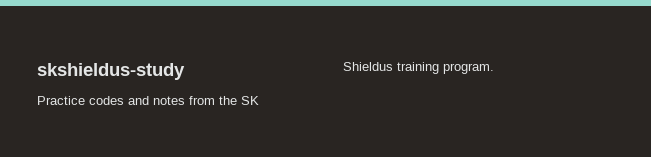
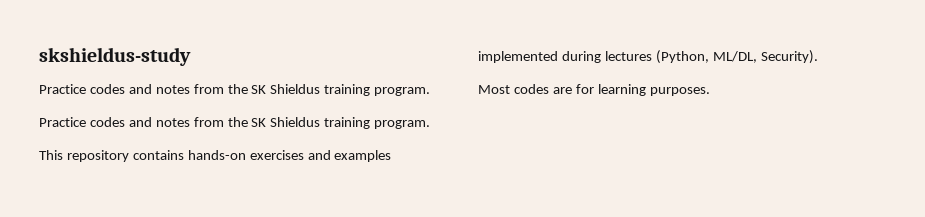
  skshieldus-study
  Practice codes and notes from the SK Shieldus training program.
+ Practice codes and notes from the SK Shieldus training program.
+ This repository contains hands-on exercises and examples implemented during lectures (Python, ML/DL, Security).
+ Most codes are for learning purposes.

